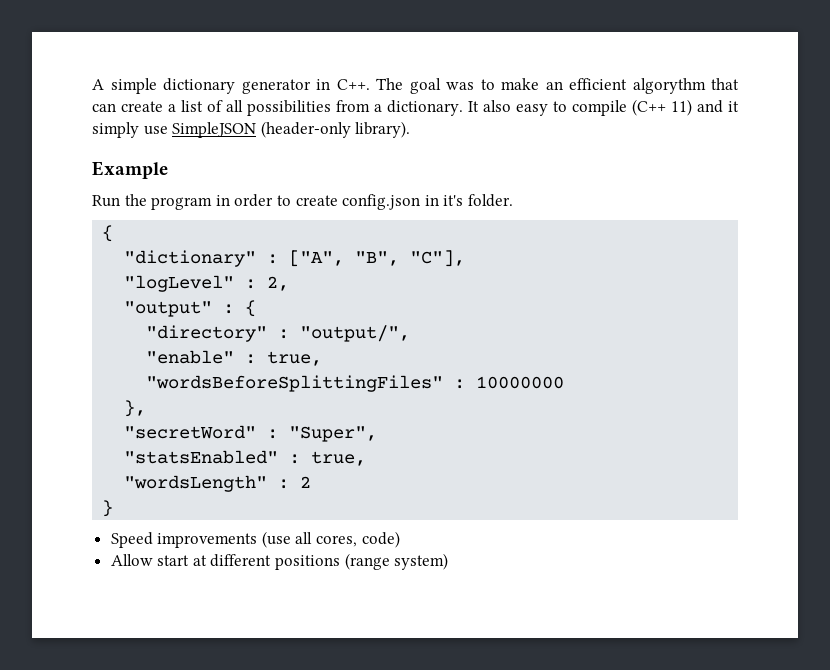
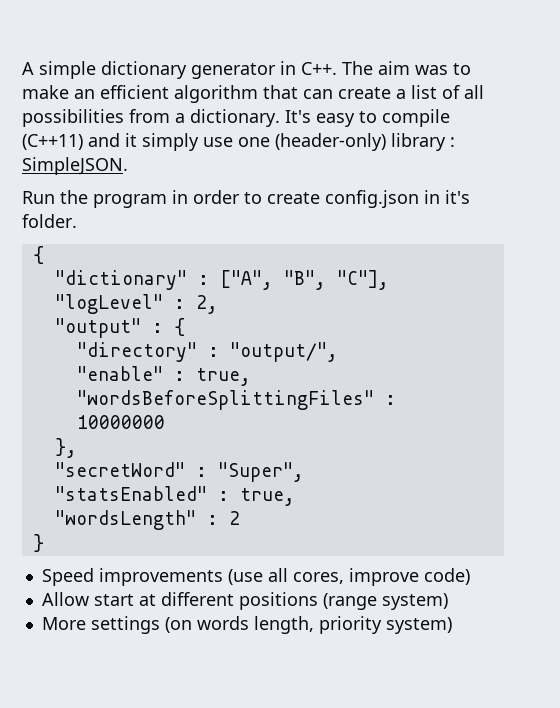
- A simple dictionary generator in C++. The goal was to make an efficient algorythm that can create a list of all possibilities from a dictionary.
+ A simple dictionary generator in C++. The aim was to make an efficient algorithm that can create a list of all possibilities from a dictionary.
- It also easy to compile (C++ 11) and it simply use SimpleJSON (header-only library).
- Example
+ It's easy to compile (C++11) and it simply use one (header-only) library : SimpleJSON.
- Speed improvements (use all cores, code)
+ Speed improvements (use all cores, improve code)
+ More settings (on words length, priority system)

